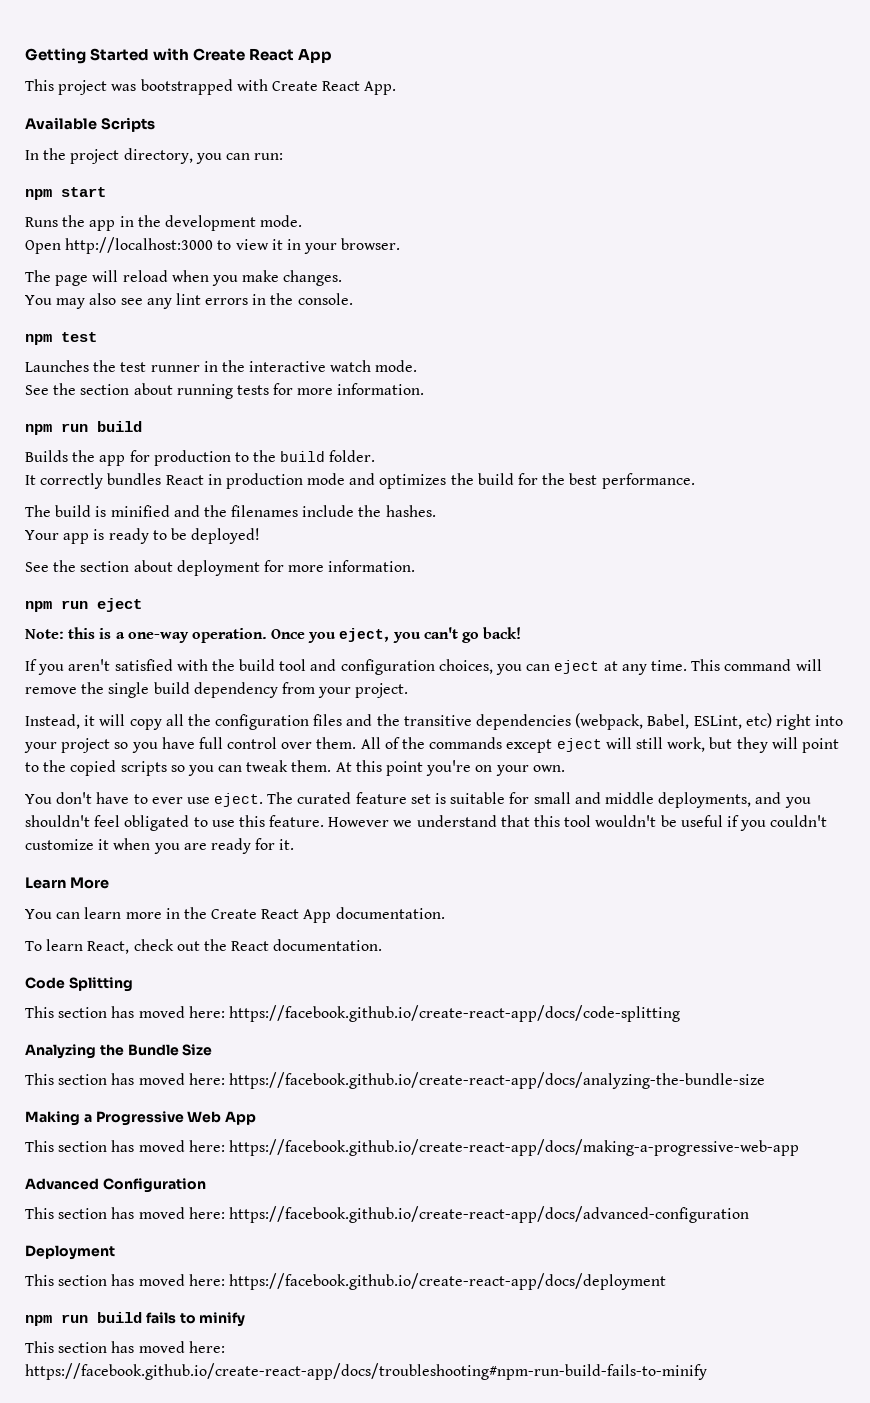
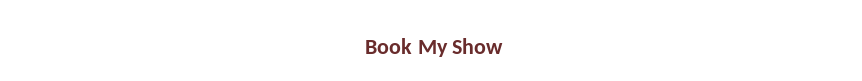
- Getting Started with Create React App
- This project was bootstrapped with Create React App.
- Available Scripts
- In the project directory, you can run:
- npm start
- Runs the app in the development mode.
- Open http://localhost:3000 to view it in your browser.
- The page will reload when you make changes.
- You may also see any lint errors in the console.
- npm test
- Launches the test runner in the interactive watch mode.
- See the section about running tests for more information.
- npm run build
- Builds the app for production to the build folder.
- It correctly bundles React in production mode and optimizes the build for the best performance.
- The build is minified and the filenames include the hashes.
- Your app is ready to be deployed!
- See the section about deployment for more information.
- npm run eject
- Note: this is a one-way operation. Once you eject, you can't go back!
- If you aren't satisfied with the build tool and configuration choices, you can eject at any time. This command will remove the single build dependency from your project.
- Instead, it will copy all the configuration files and the transitive dependencies (webpack, Babel, ESLint, etc) right into your project so you have full control over them. All of the commands except eject will still work, but they will point to the copied scripts so you can tweak them. At this point you're on your own.
- You don't have to ever use eject. The curated feature set is suitable for small and middle deployments, and you shouldn't feel obligated to use this feature. However we understand that this tool wouldn't be useful if you couldn't customize it when you are ready for it.
- Learn More
- You can learn more in the Create React App documentation.
- To learn React, check out the React documentation.
- Code Splitting
- This section has moved here: https://facebook.github.io/create-react-app/docs/code-splitting
- Analyzing the Bundle Size
- This section has moved here: https://facebook.github.io/create-react-app/docs/analyzing-the-bundle-size
- Making a Progressive Web App
- This section has moved here: https://facebook.github.io/create-react-app/docs/making-a-progressive-web-app
- Advanced Configuration
- This section has moved here: https://facebook.github.io/create-react-app/docs/advanced-configuration
- Deployment
- This section has moved here: https://facebook.github.io/create-react-app/docs/deployment
- npm run build fails to minify
- This section has moved here: https://facebook.github.io/create-react-app/docs/troubleshooting#npm-run-build-fails-to-minify
+ Book My Show

